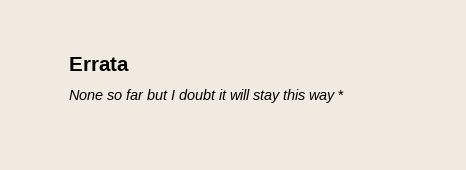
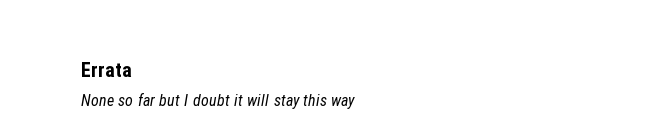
- None so far but I doubt it will stay this way *
+ None so far but I doubt it will stay this way

